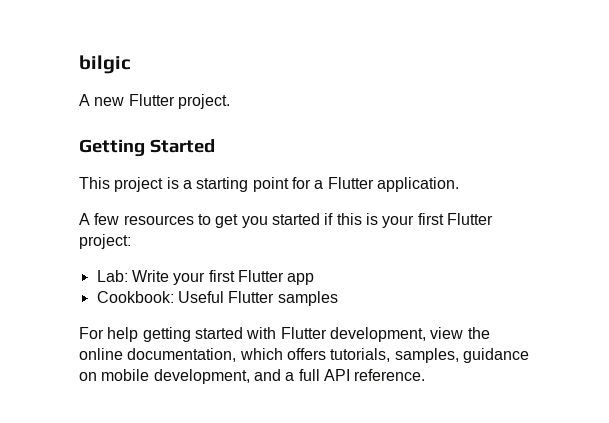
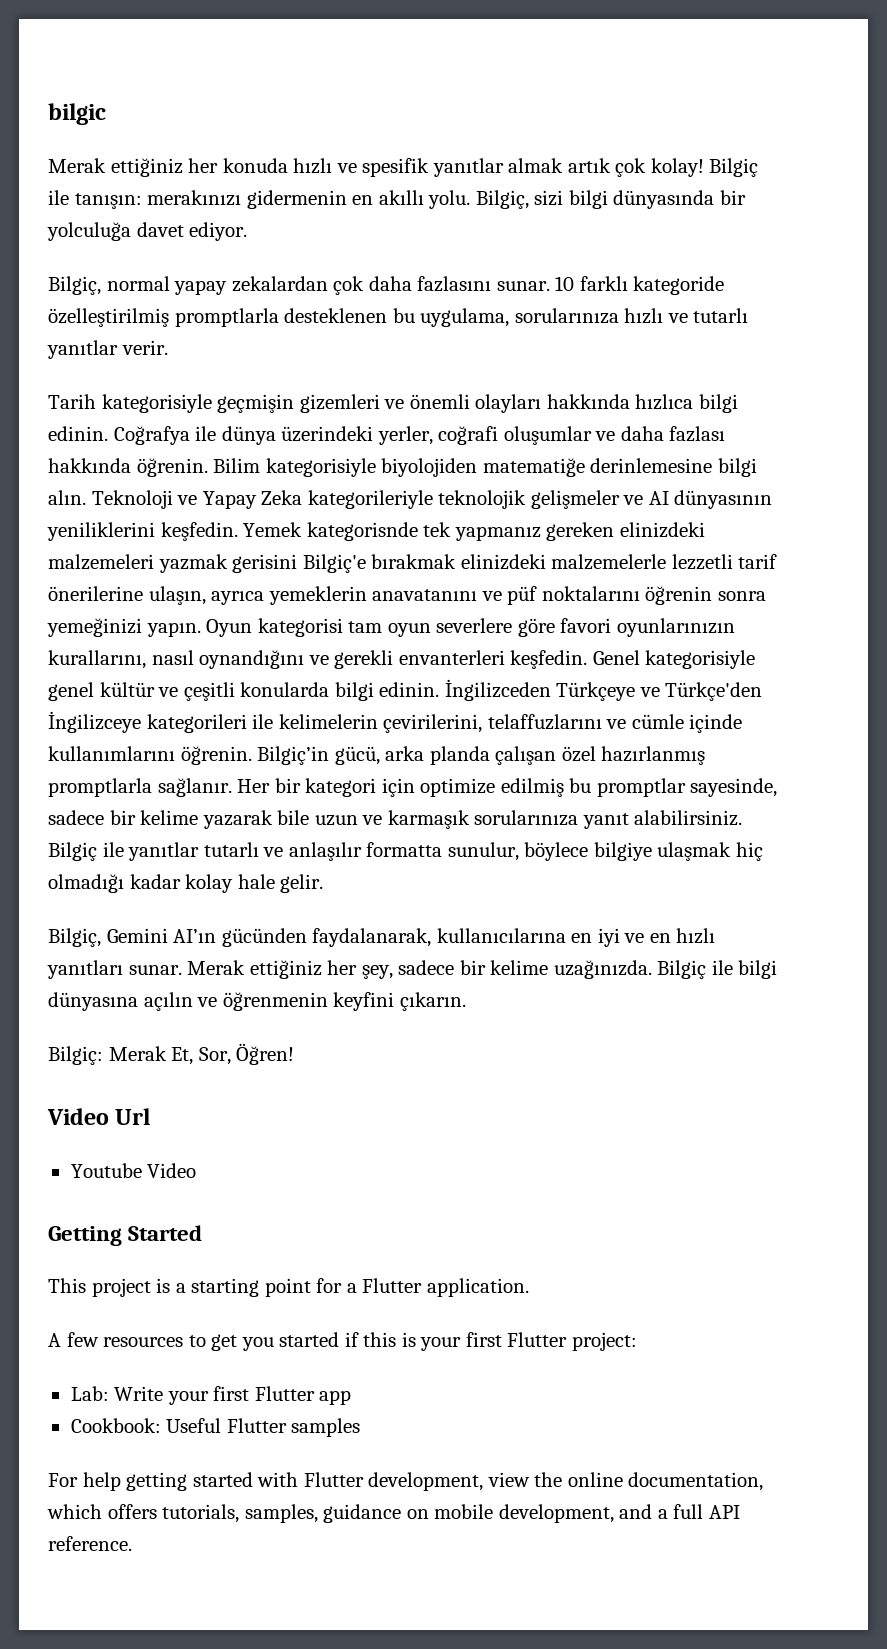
- A new Flutter project.
+ Merak ettiğiniz her konuda hızlı ve spesifik yanıtlar almak artık çok kolay! Bilgiç ile tanışın: merakınızı gidermenin en akıllı yolu. Bilgiç, sizi bilgi dünyasında bir yolculuğa davet ediyor.
+ Bilgiç, normal yapay zekalardan çok daha fazlasını sunar. 10 farklı kategoride özelleştirilmiş promptlarla desteklenen bu uygulama, sorularınıza hızlı ve tutarlı yanıtlar verir.
+ Tarih kategorisiyle geçmişin gizemleri ve önemli olayları hakkında hızlıca bilgi edinin. Coğrafya ile dünya üzerindeki yerler, coğrafi oluşumlar ve daha fazlası hakkında öğrenin. Bilim kategorisiyle biyolojiden matematiğe derinlemesine bilgi alın. Teknoloji ve Yapay Zeka kategorileriyle teknolojik gelişmeler ve AI dünyasının yeniliklerini keşfedin. Yemek kategorisnde tek yapmanız gereken elinizdeki malzemeleri yazmak gerisini Bilgiç'e bırakmak elinizdeki malzemelerle lezzetli tarif önerilerine ulaşın, ayrıca yemeklerin anavatanını ve püf noktalarını öğrenin sonra yemeğinizi yapın. Oyun kategorisi tam oyun severlere göre favori oyunlarınızın kurallarını, nasıl oynandığını ve gerekli envanterleri keşfedin. Genel kategorisiyle genel kültür ve çeşitli konularda bilgi edinin. İngilizceden Türkçeye ve Türkçe'den İngilizceye kategorileri ile kelimelerin çevirilerini, telaffuzlarını ve cümle içinde kullanımlarını öğrenin. Bilgiç’in gücü, arka planda çalışan özel hazırlanmış promptlarla sağlanır. Her bir kategori için optimize edilmiş bu promptlar sayesinde, sadece bir kelime yazarak bile uzun ve karmaşık sorularınıza yanıt alabilirsiniz. Bilgiç ile yanıtlar tutarlı ve anlaşılır formatta sunulur, böylece bilgiye ulaşmak hiç olmadığı kadar kolay hale gelir.
+ Bilgiç, Gemini AI’ın gücünden faydalanarak, kullanıcılarına en iyi ve en hızlı yanıtları sunar. Merak ettiğiniz her şey, sadece bir kelime uzağınızda. Bilgiç ile bilgi dünyasına açılın ve öğrenmenin keyfini çıkarın.
+ Bilgiç: Merak Et, Sor, Öğren!
+ Video Url
+ Youtube Video

